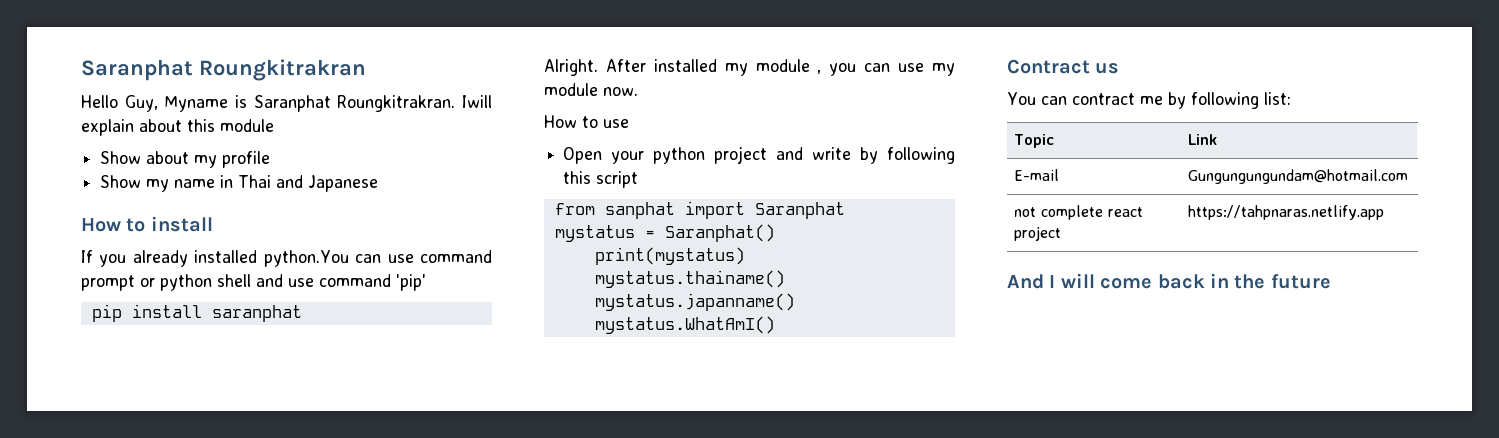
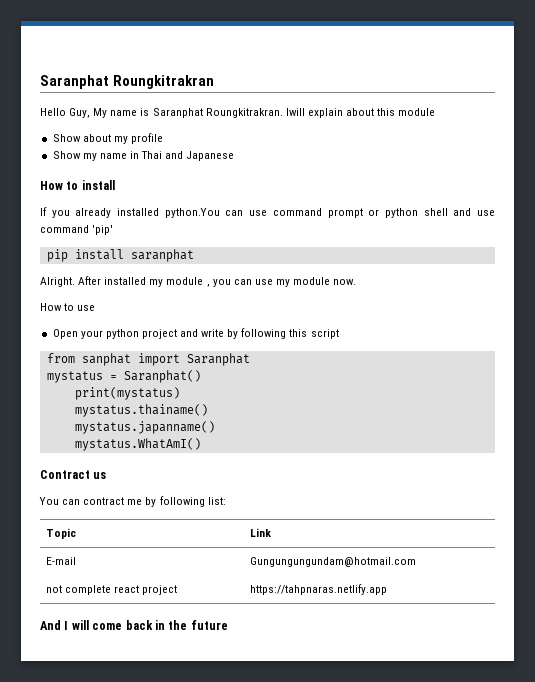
- Hello Guy, Myname is Saranphat Roungkitrakran.
+ Hello Guy, My name is Saranphat Roungkitrakran.

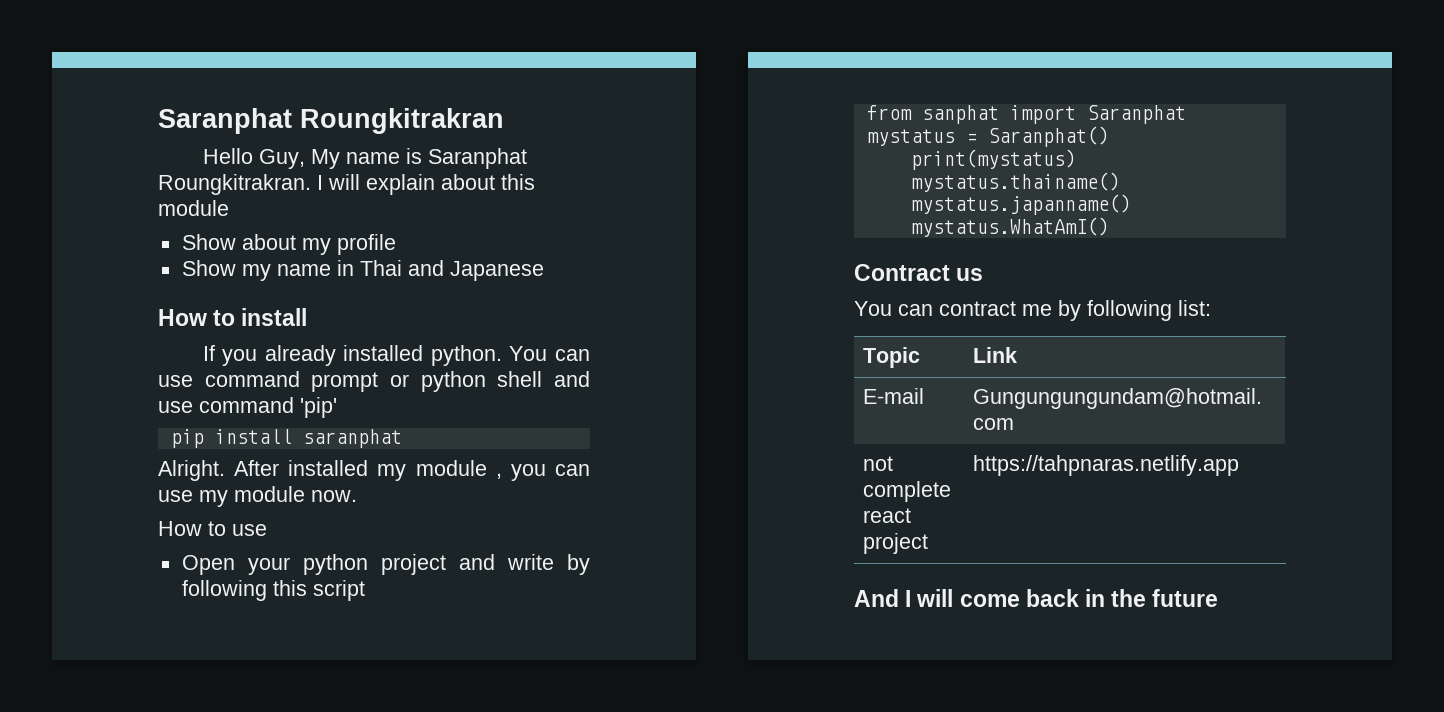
- Iwill explain about this module
+ I will explain about this module
- If you already installed python.You can use command prompt or python shell and use command 'pip'
+ If you already installed python. You can use command prompt or python shell and use command 'pip'

